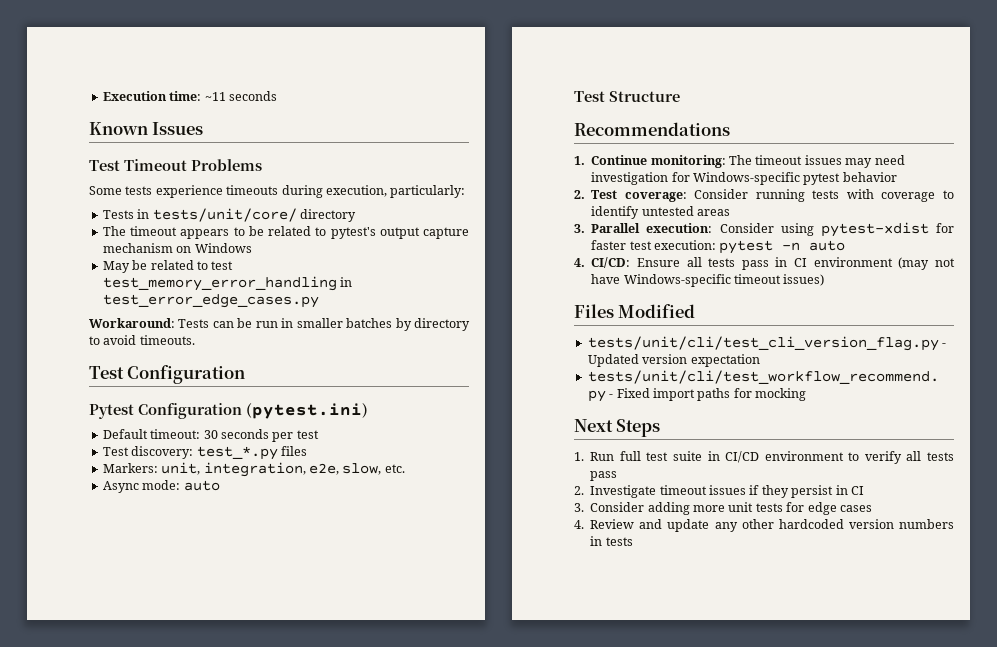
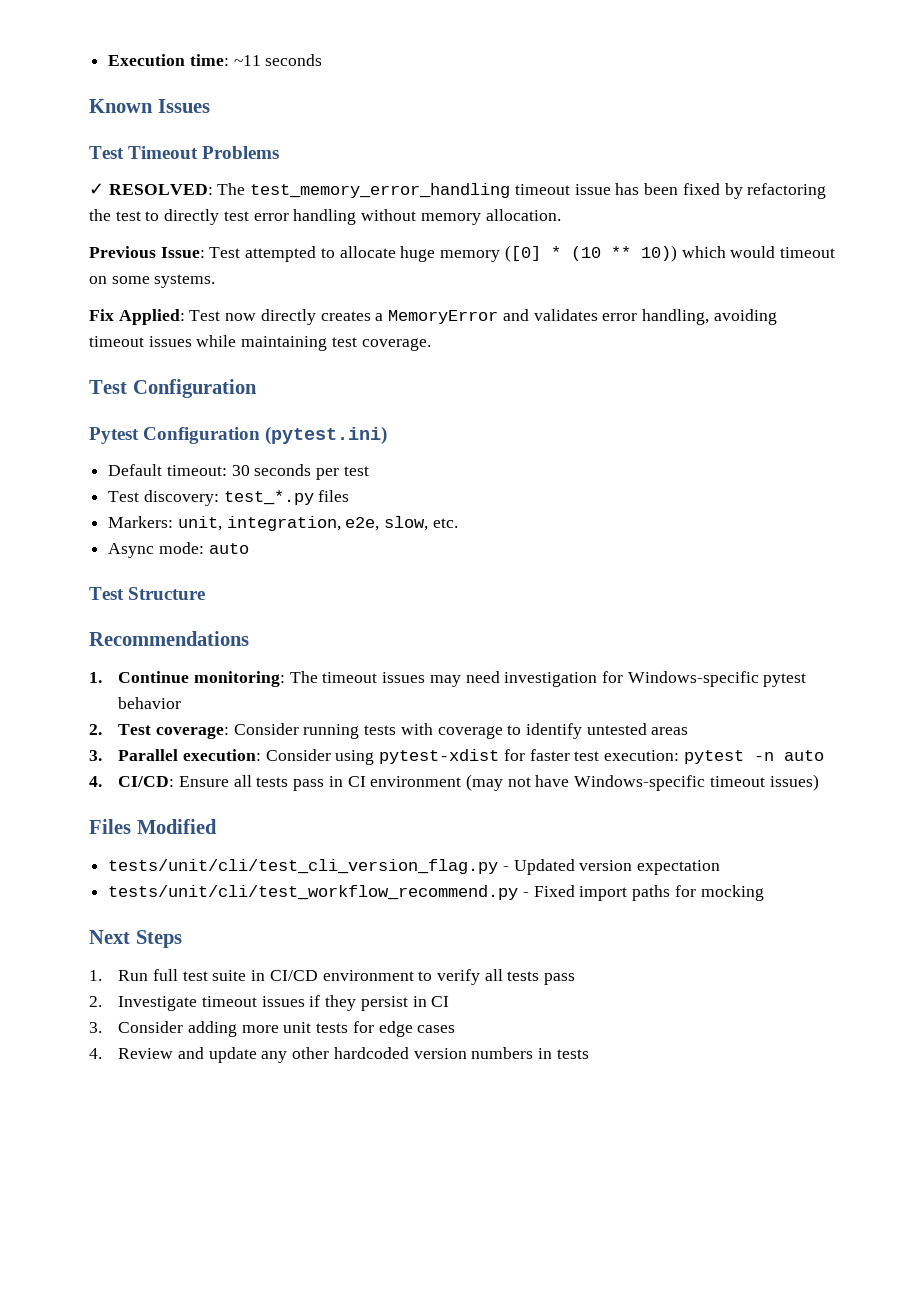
- Some tests experience timeouts during execution, particularly:
- Tests in tests/unit/core/ directory
- The timeout appears to be related to pytest's output capture mechanism on Windows
- May be related to test test_memory_error_handling in test_error_edge_cases.py
- Workaround: Tests can be run in smaller batches by directory to avoid timeouts.
+ ✓ RESOLVED: The test_memory_error_handling timeout issue has been fixed by refactoring the test to directly test error handling without memory allocation.
+ Previous Issue: Test attempted to allocate huge memory ([0] * (10 ** 10)) which would timeout on some systems.
+ Fix Applied: Test now directly creates a MemoryError and validates error handling, avoiding timeout issues while maintaining test coverage.

